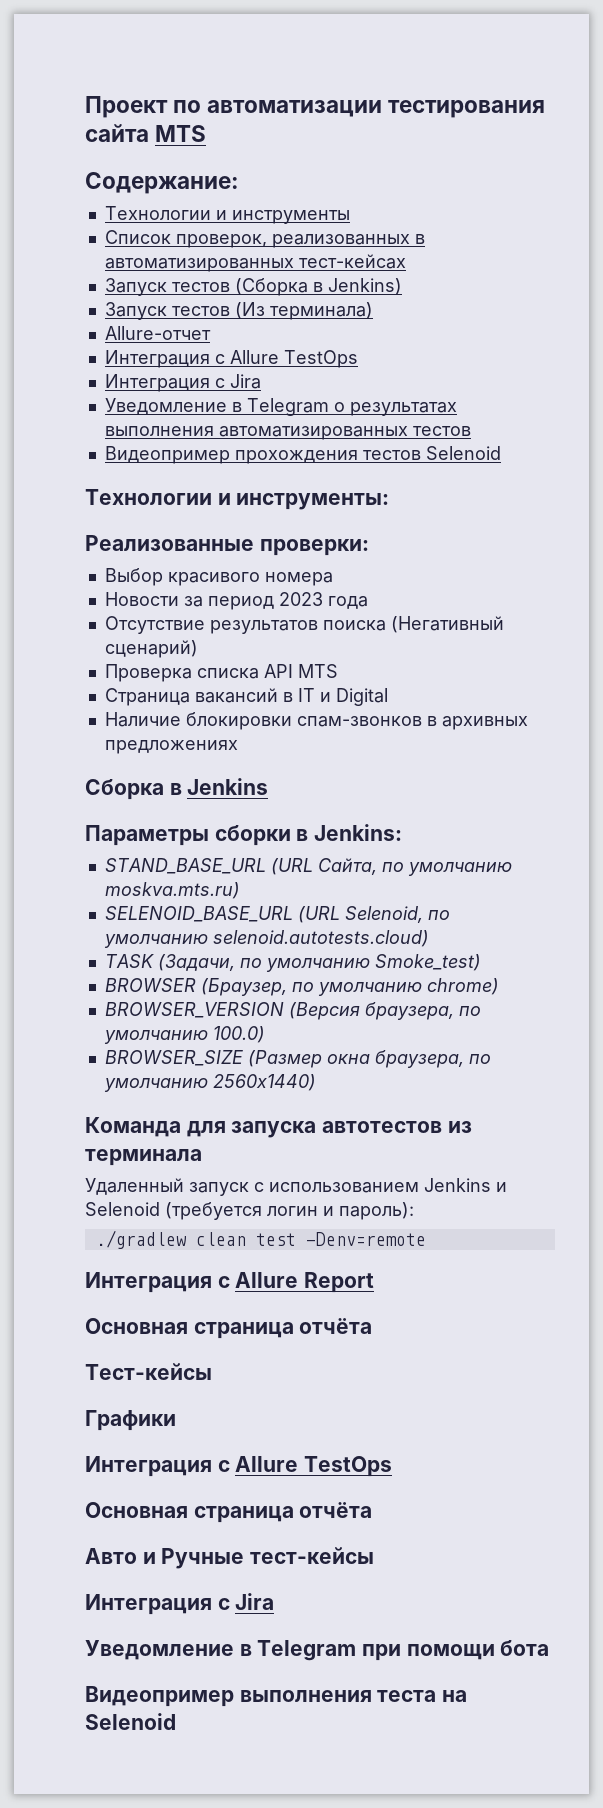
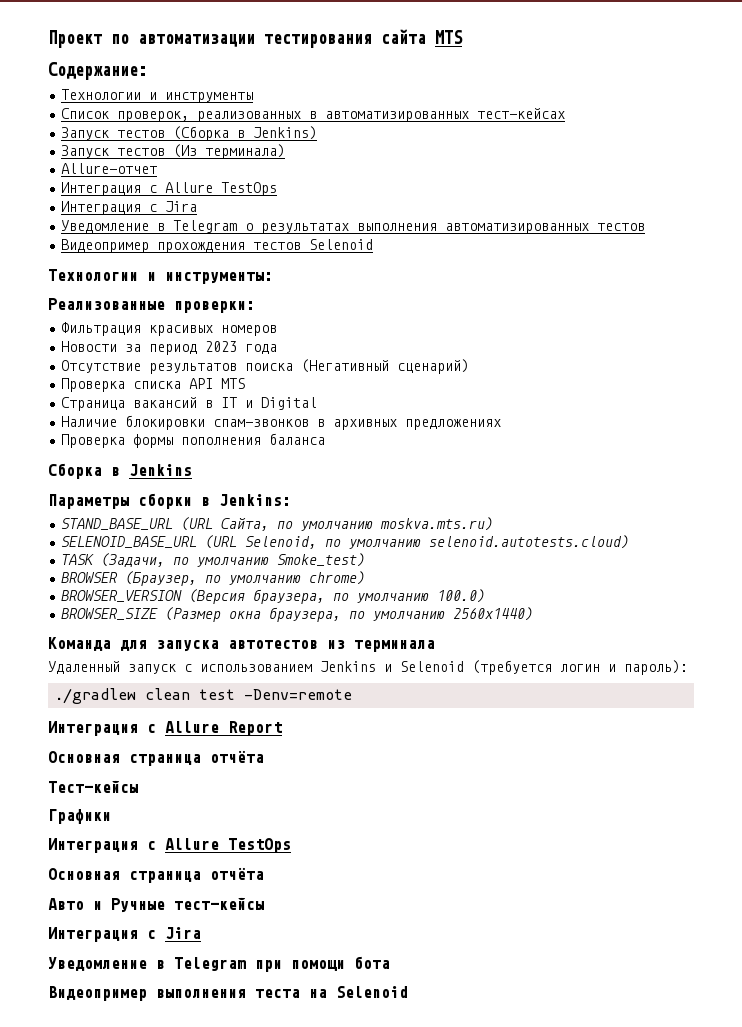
- Выбор красивого номера
+ Фильтрация красивых номеров
+ Проверка формы пополнения баланса

